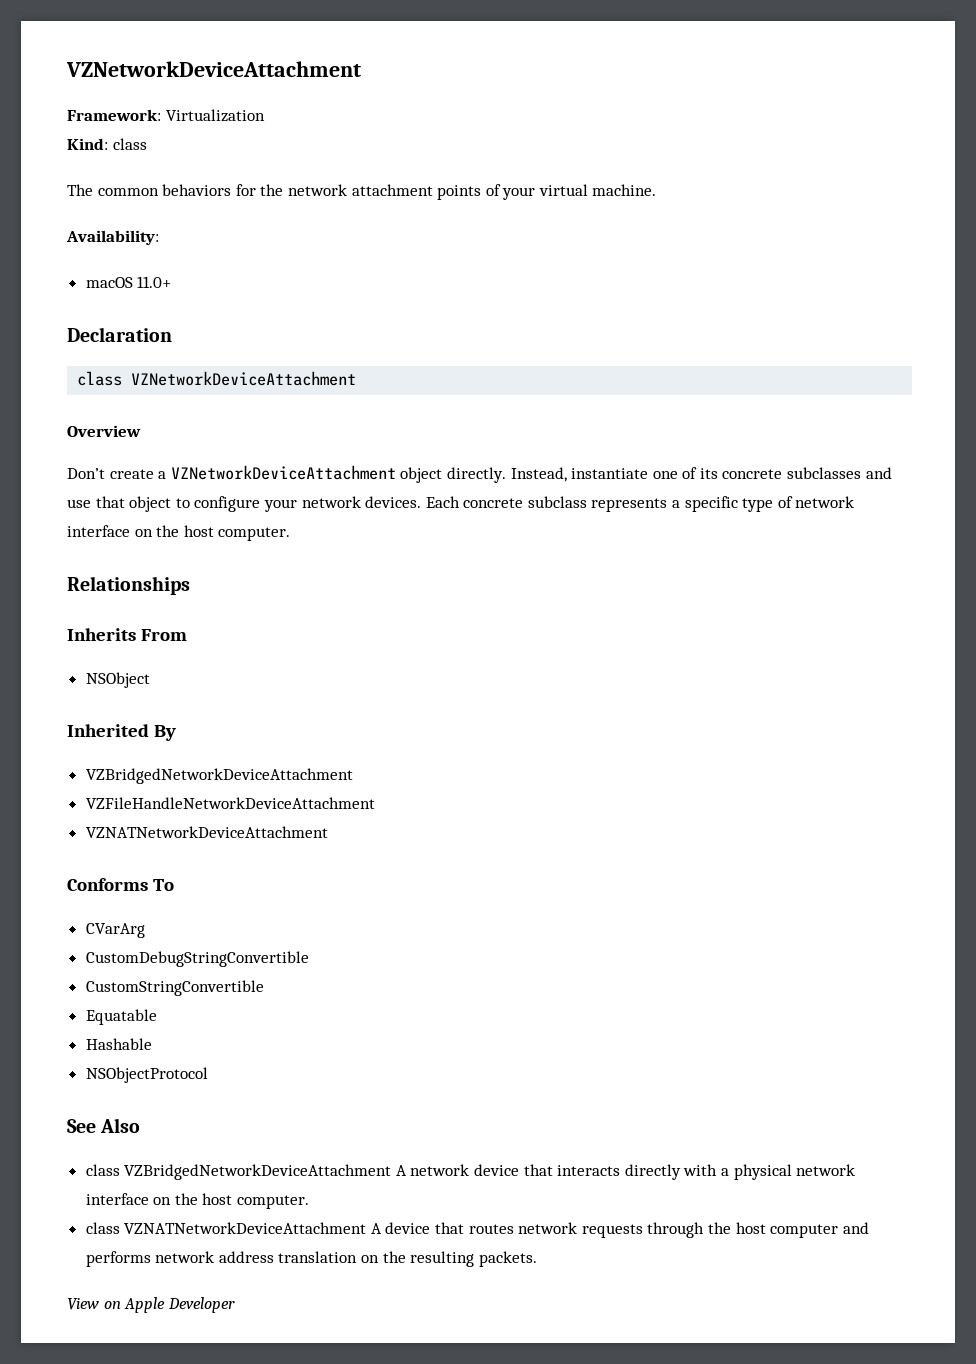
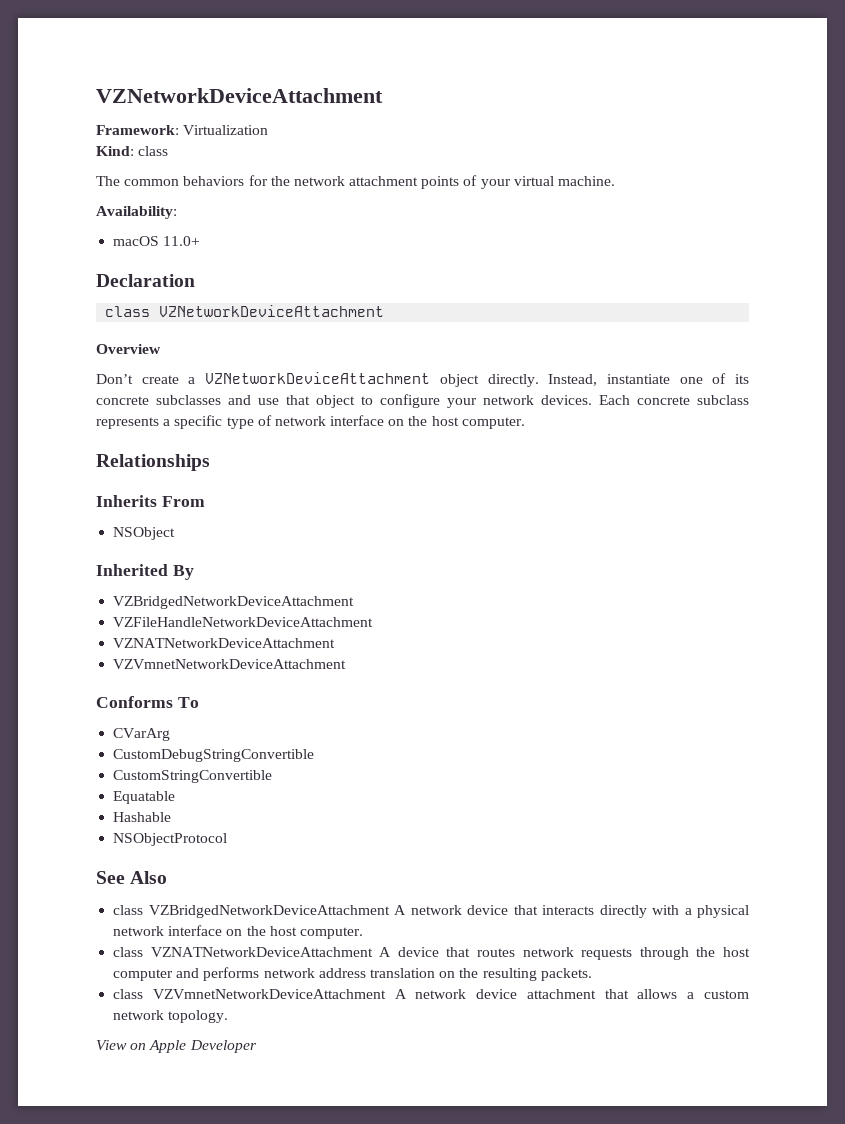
  VZFileHandleNetworkDeviceAttachment
  VZNATNetworkDeviceAttachment
+ VZVmnetNetworkDeviceAttachment
+ class VZVmnetNetworkDeviceAttachment A network device attachment that allows a custom network topology.

